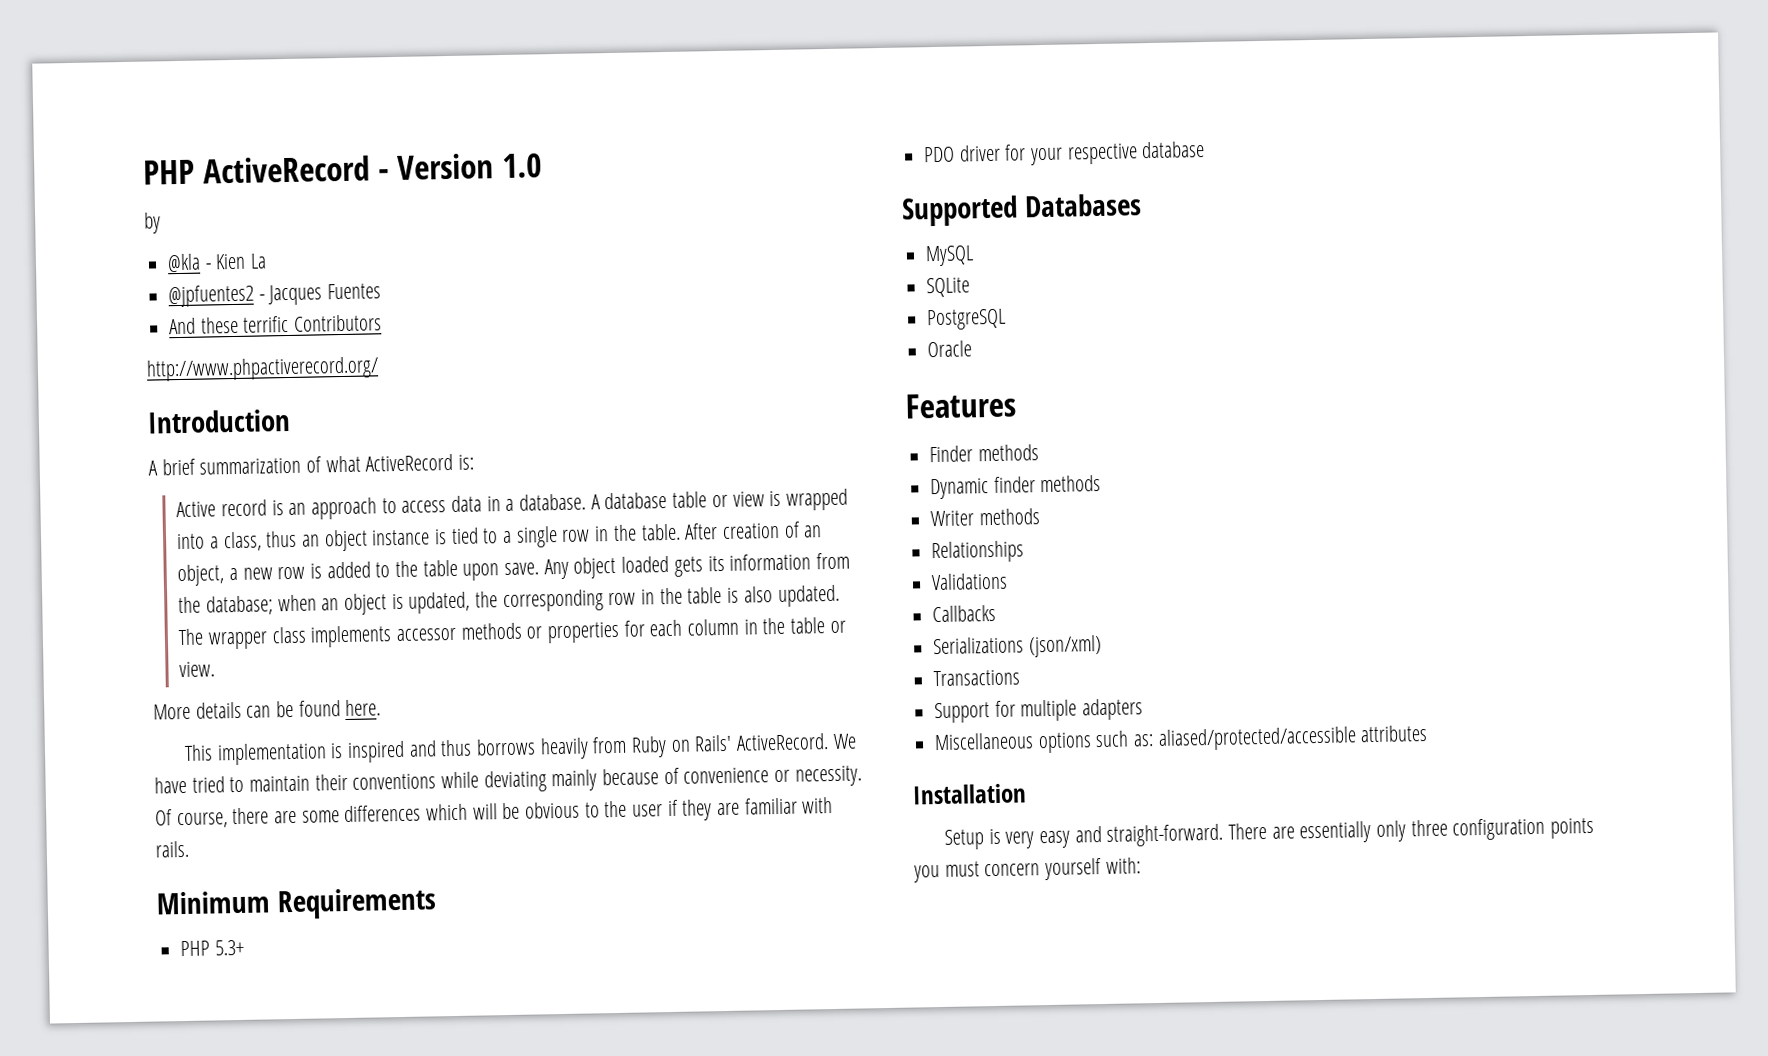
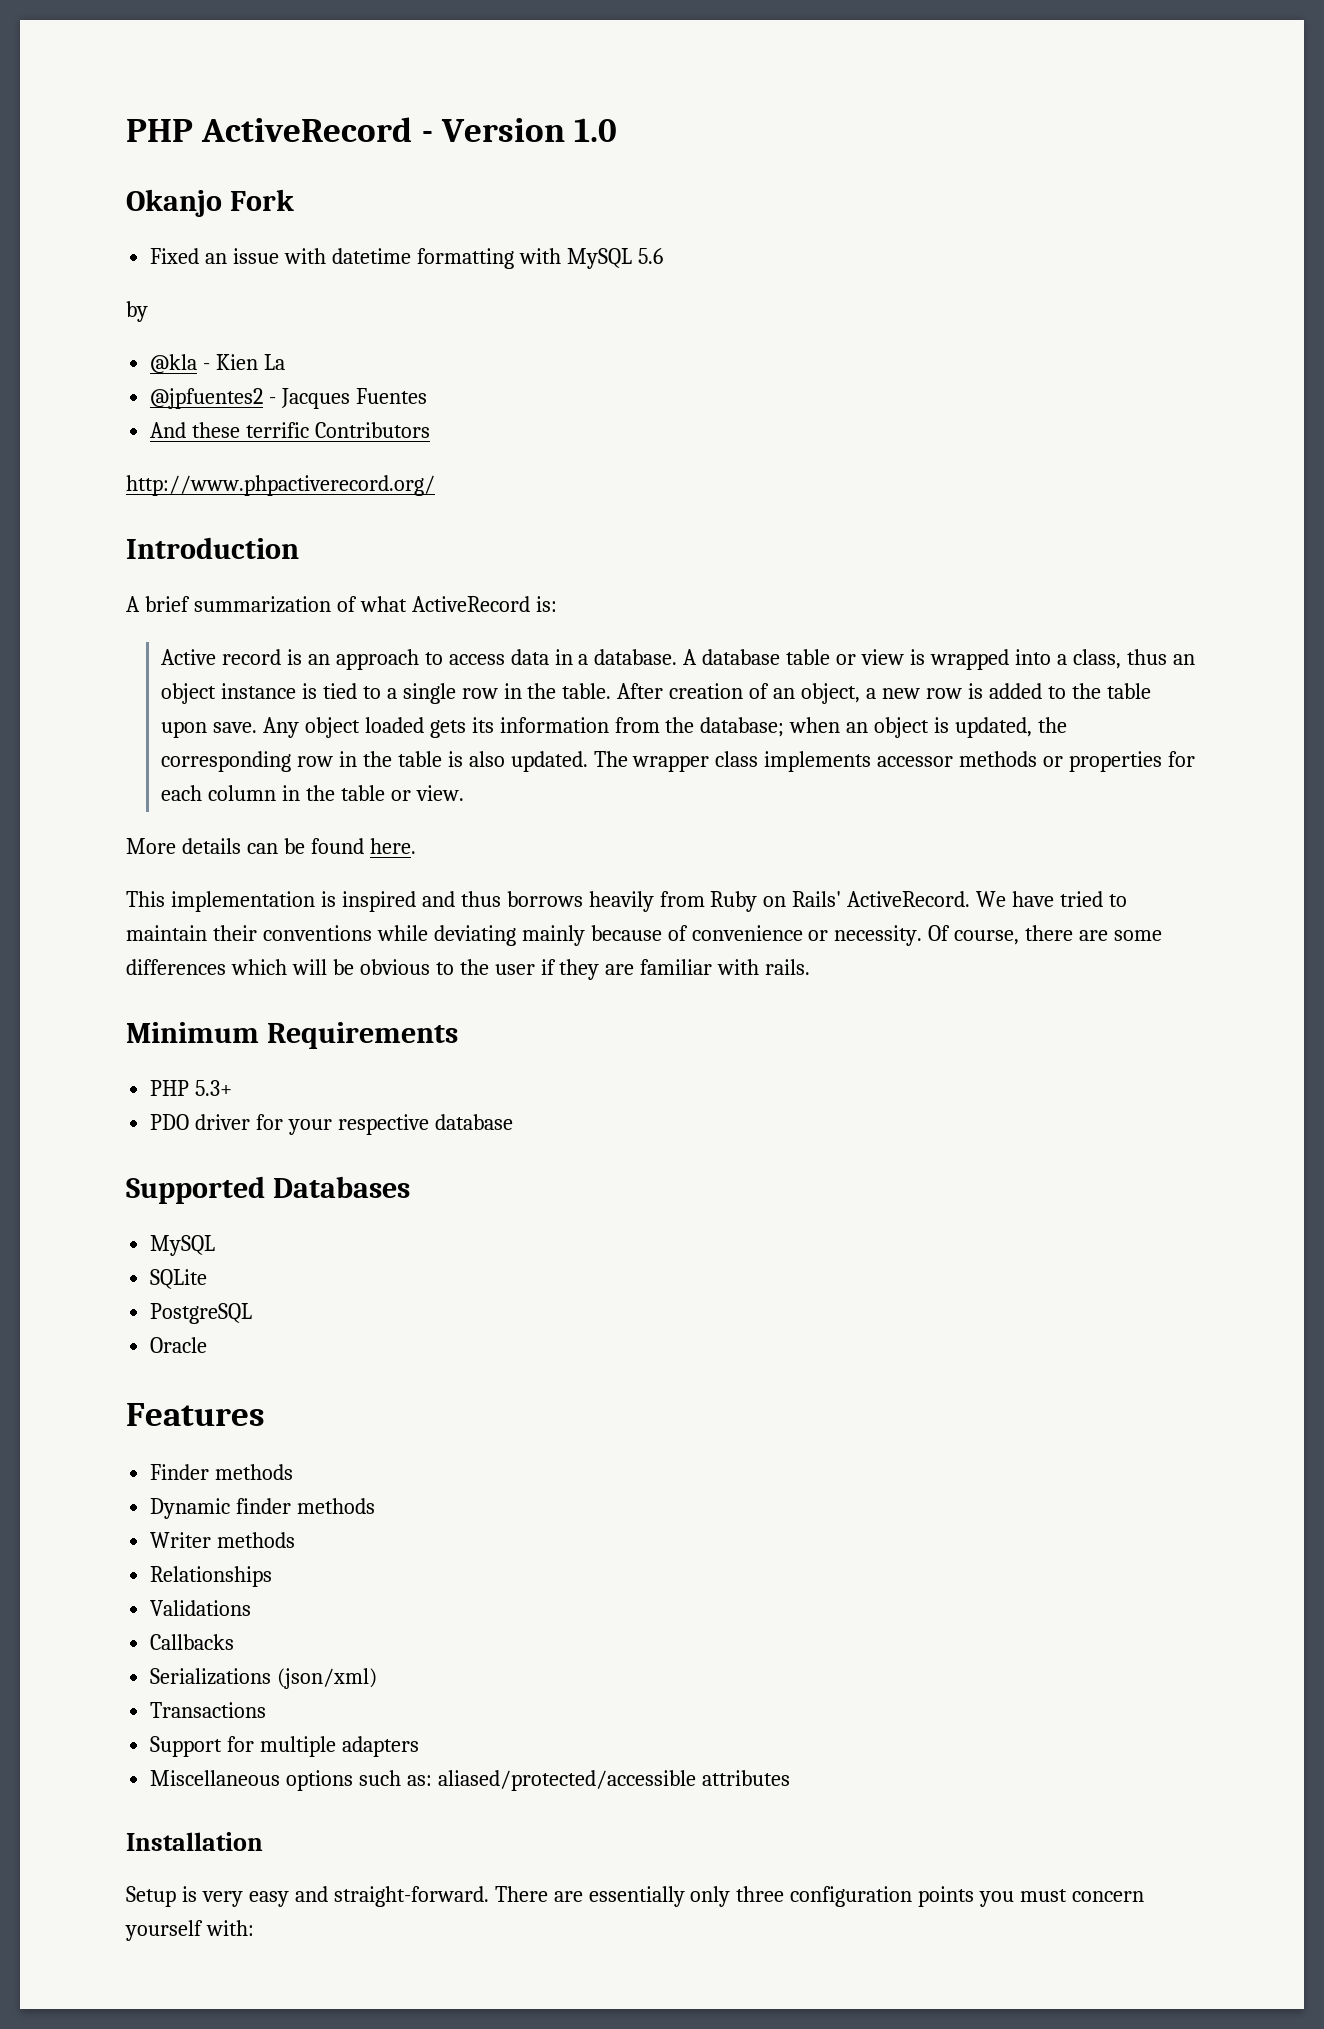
+ Okanjo Fork
+ Fixed an issue with datetime formatting with MySQL 5.6

